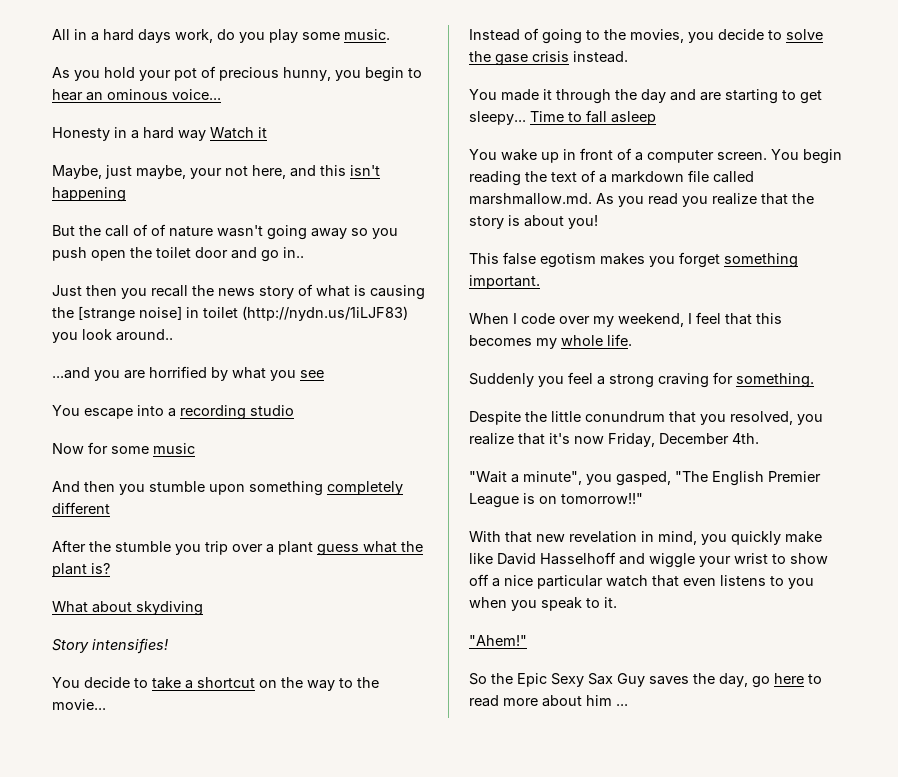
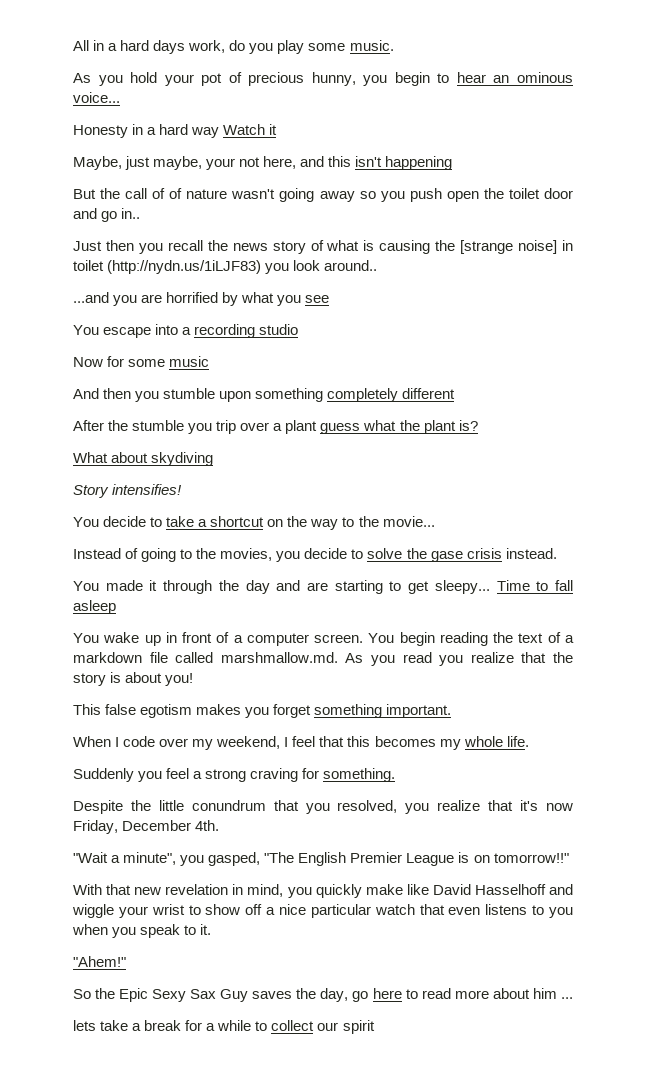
+ lets take a break for a while to collect our spirit

